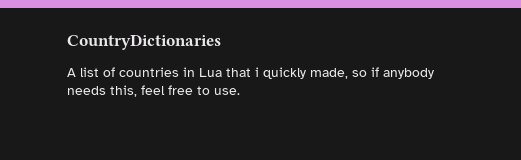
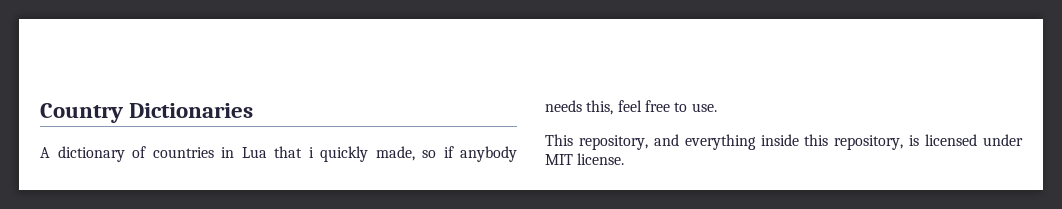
- CountryDictionaries
+ Country Dictionaries
- A list of countries in Lua that i quickly made, so if anybody needs this, feel free to use.
+ A dictionary of countries in Lua that i quickly made, so if anybody needs this, feel free to use.
+ This repository, and everything inside this repository, is licensed under MIT license.

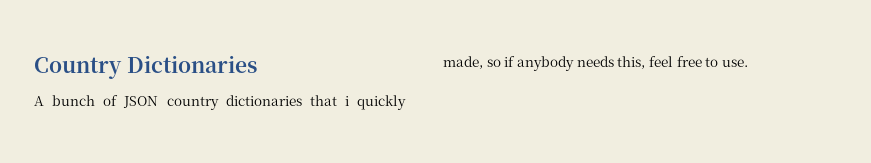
- A dictionary of countries in Lua that i quickly made, so if anybody needs this, feel free to use.
+ A bunch of JSON country dictionaries that i quickly made, so if anybody needs this, feel free to use.
- This repository, and everything inside this repository, is licensed under MIT license.

